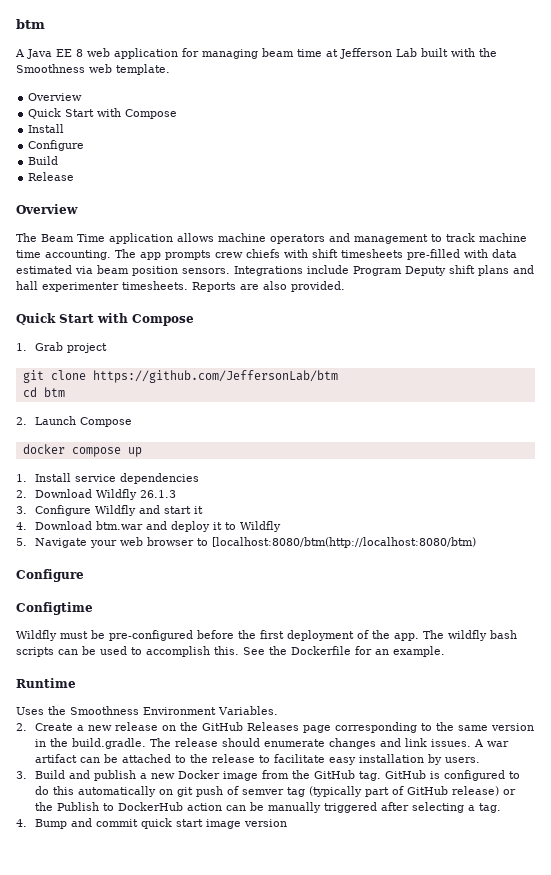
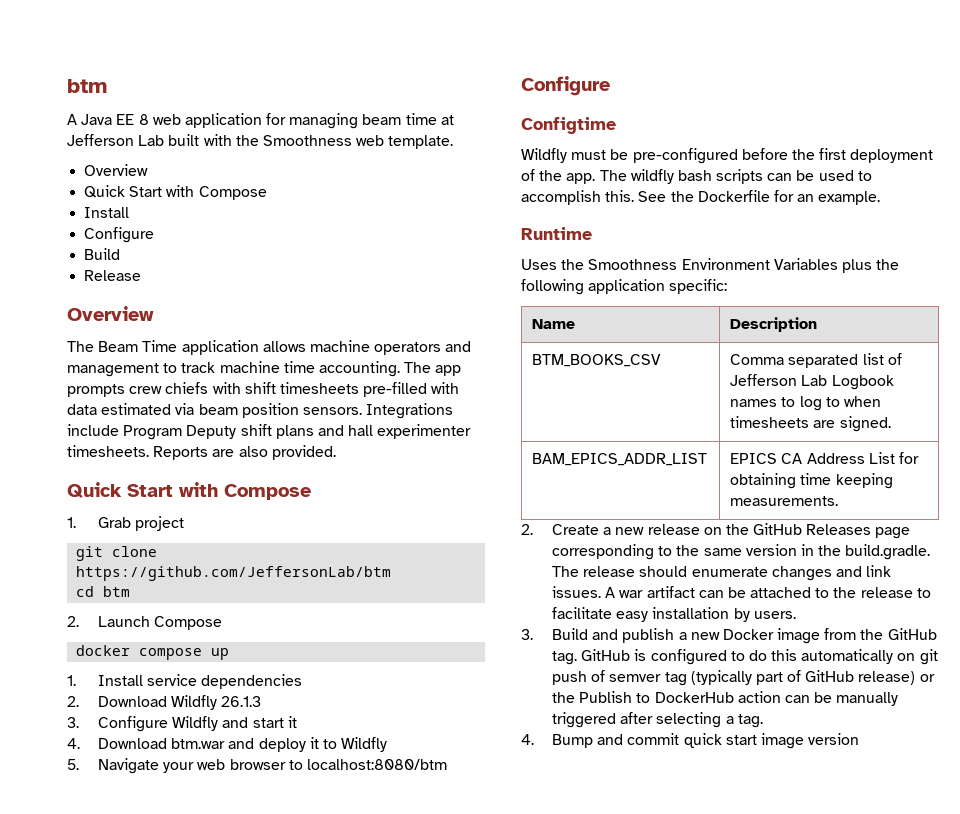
- 5. Navigate your web browser to [localhost:8080/btm(http://localhost:8080/btm)
+ 5. Navigate your web browser to localhost:8080/btm
- Uses the Smoothness Environment Variables.
+ Uses the Smoothness Environment Variables plus the following application specific:
+ Name | Description
+ BTM_BOOKS_CSV | Comma separated list of Jefferson Lab Logbook names to log to when timesheets are signed.
+ BAM_EPICS_ADDR_LIST | EPICS CA Address List for obtaining time keeping measurements.

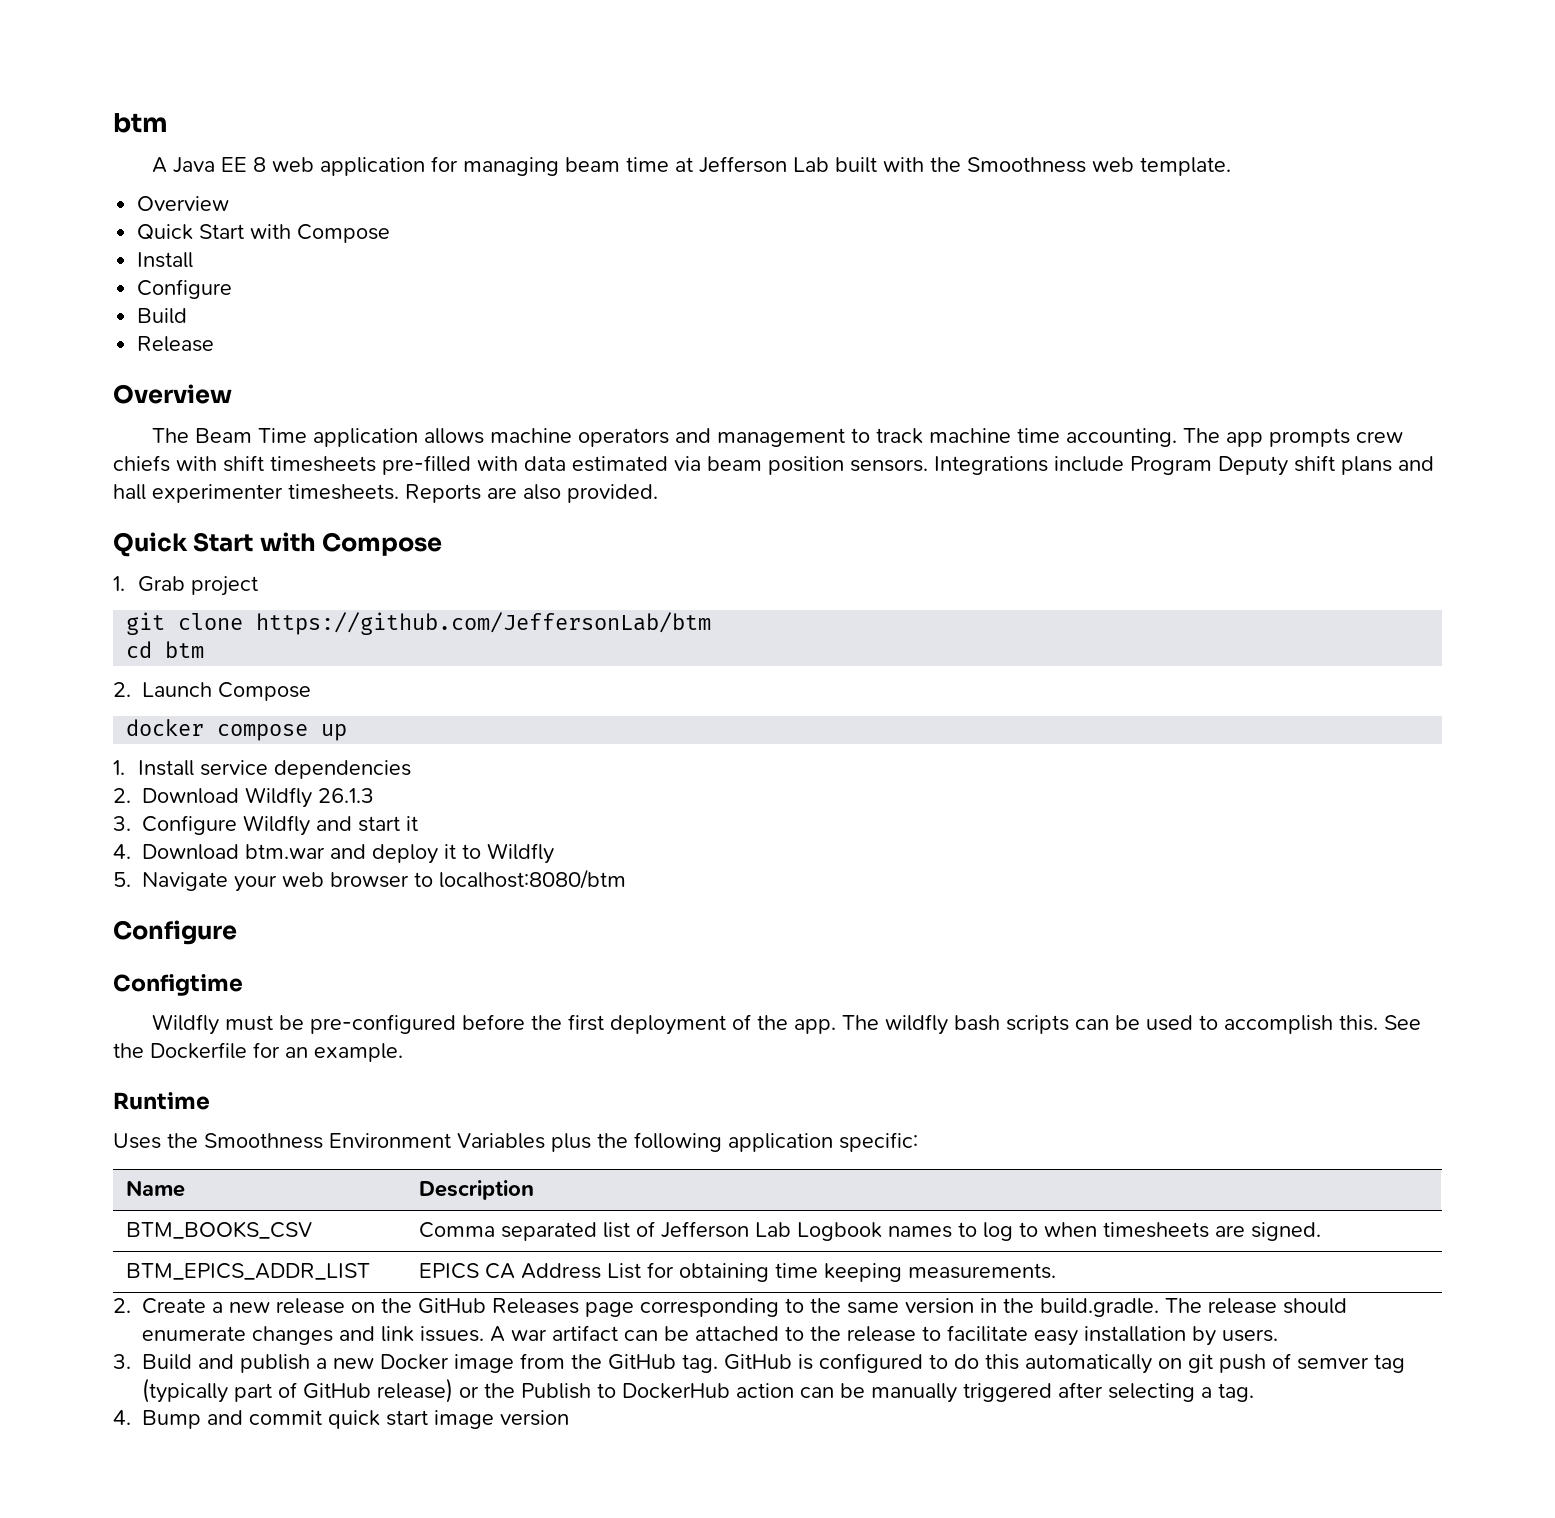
- BAM_EPICS_ADDR_LIST | EPICS CA Address List for obtaining time keeping measurements.
+ BTM_EPICS_ADDR_LIST | EPICS CA Address List for obtaining time keeping measurements.

